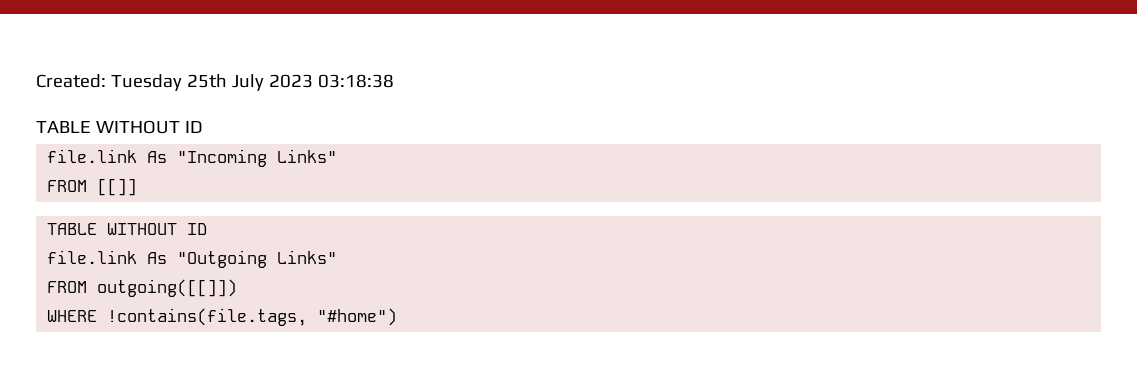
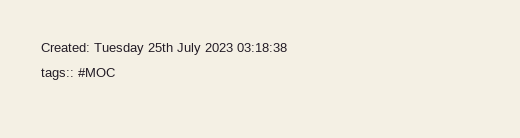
  Created: Tuesday 25th July 2023 03:18:38
- TABLE WITHOUT ID
- file.link As "Incoming Links"
- FROM [[]]
- TABLE WITHOUT ID
- file.link As "Outgoing Links"
- FROM outgoing([[]])
- WHERE !contains(file.tags, "#home")
+ tags:: #MOC

